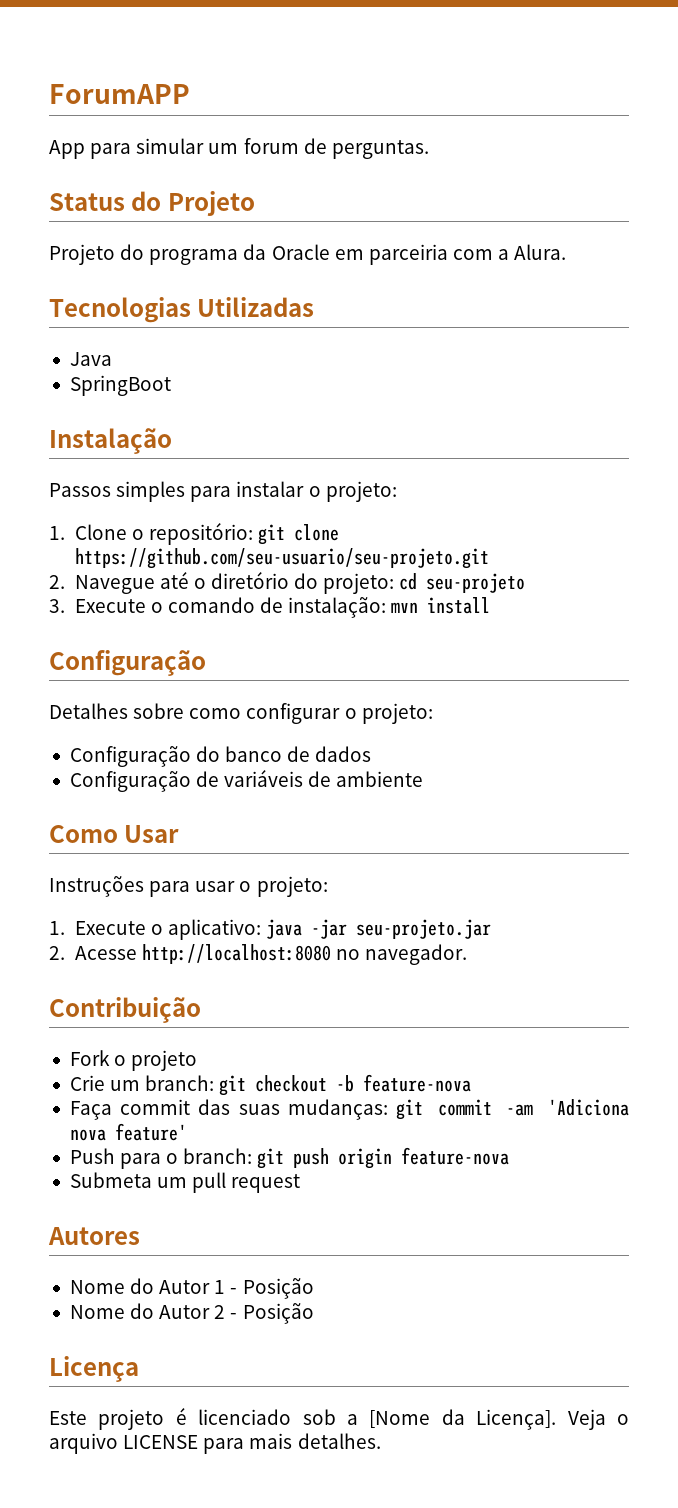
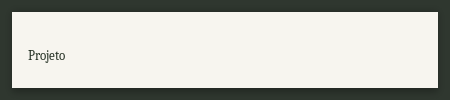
- ForumAPP
- App para simular um forum de perguntas.
- Status do Projeto
- Projeto do programa da Oracle em parceiria com a Alura.
- Tecnologias Utilizadas
- Java
- SpringBoot
- Instalação
- Passos simples para instalar o projeto:
- 1. Clone o repositório: git clone https://github.com/seu-usuario/seu-projeto.git
- 2. Navegue até o diretório do projeto: cd seu-projeto
- 3. Execute o comando de instalação: mvn install
- Configuração
- Detalhes sobre como configurar o projeto:
- Configuração do banco de dados
- Configuração de variáveis de ambiente
- Como Usar
- Instruções para usar o projeto:
- 1. Execute o aplicativo: java -jar seu-projeto.jar
- 2. Acesse http://localhost:8080 no navegador.
- Contribuição
- Fork o projeto
- Crie um branch: git checkout -b feature-nova
- Faça commit das suas mudanças: git commit -am 'Adiciona nova feature'
- Push para o branch: git push origin feature-nova
- Submeta um pull request
- Autores
- Nome do Autor 1 - Posição
- Nome do Autor 2 - Posição
- Licença
- Este projeto é licenciado sob a [Nome da Licença]. Veja o arquivo LICENSE para mais detalhes.
+ Projeto

